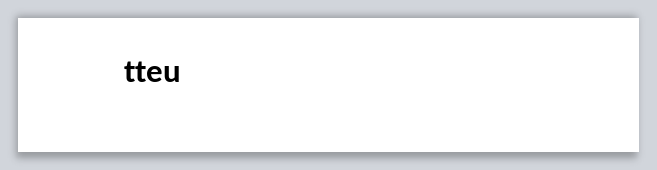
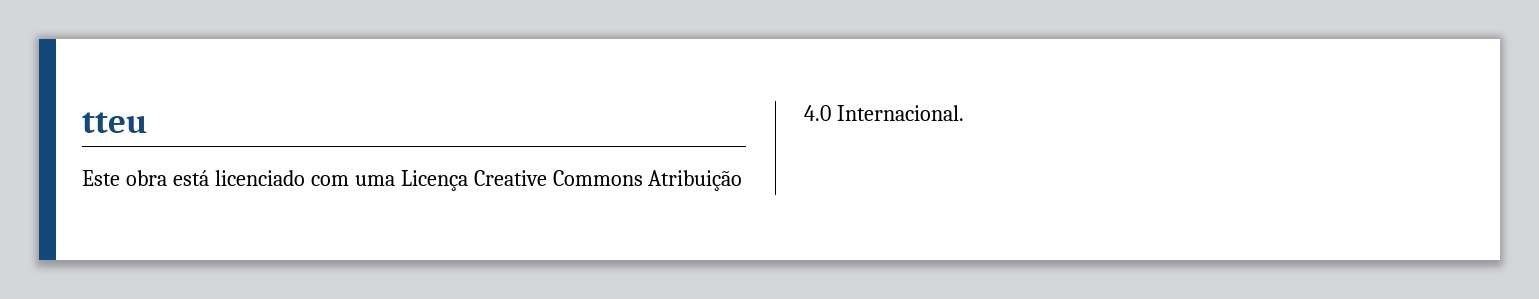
+ Este obra está licenciado com uma Licença Creative Commons Atribuição 4.0 Internacional.

